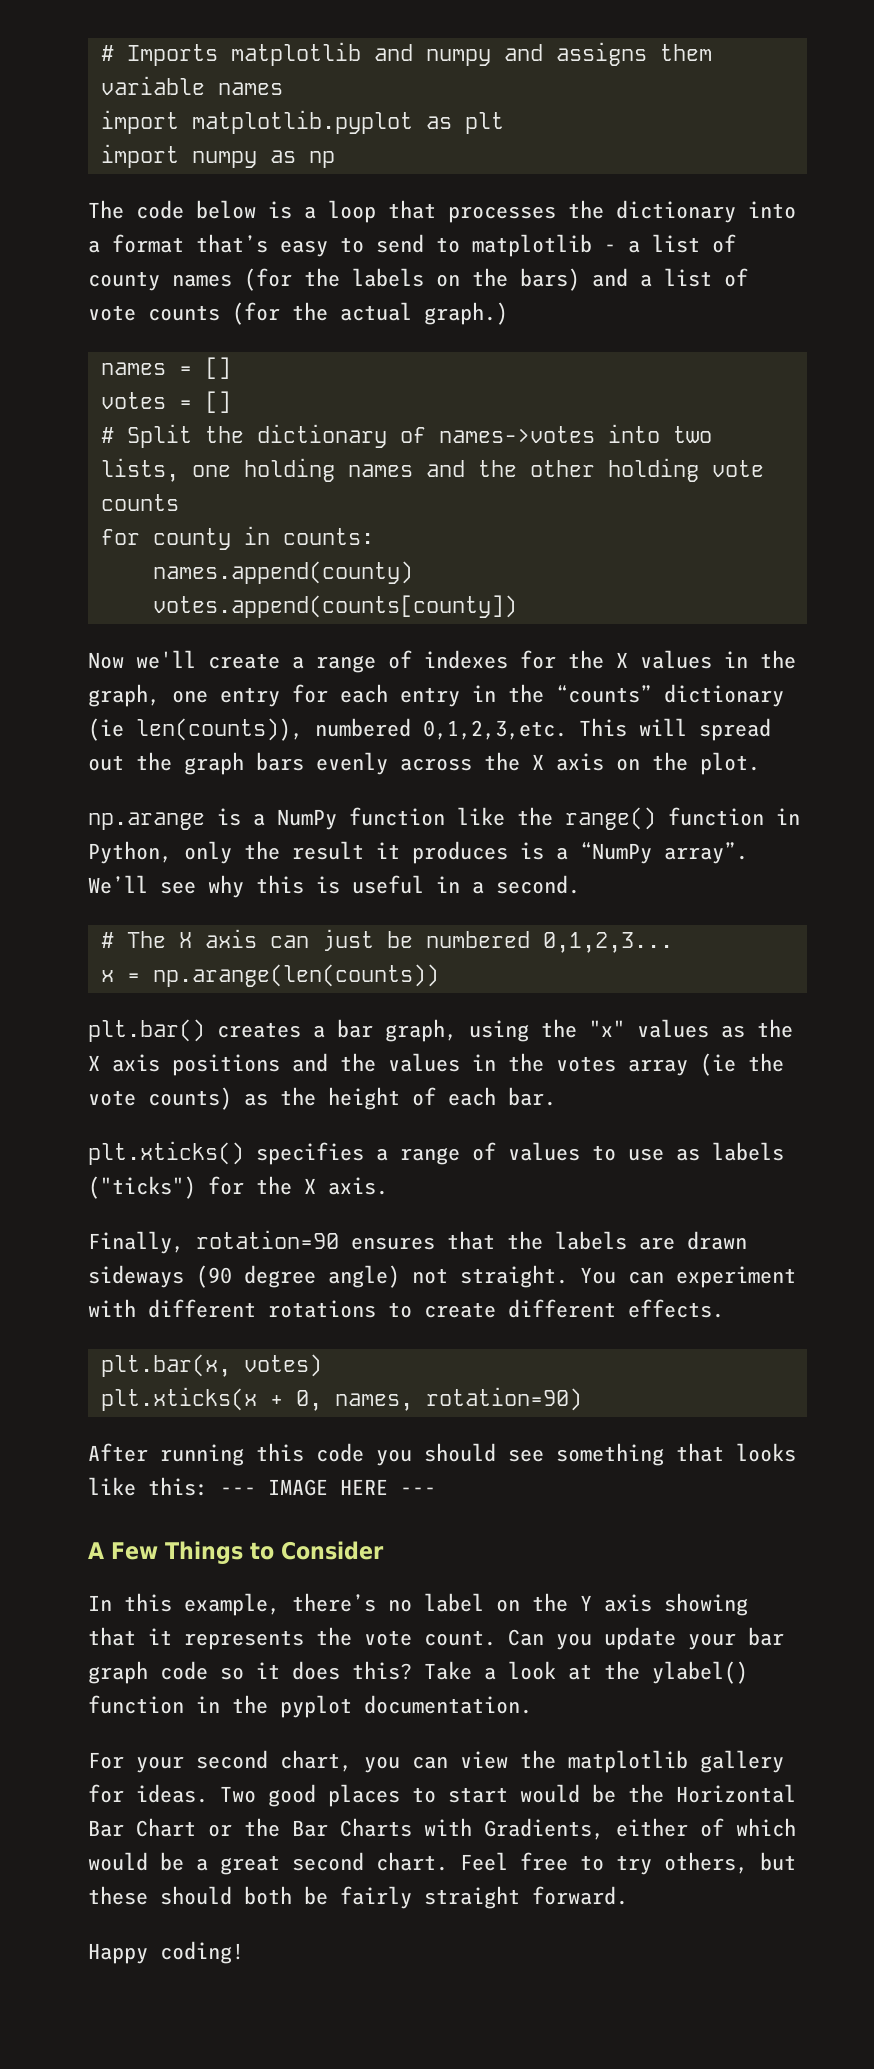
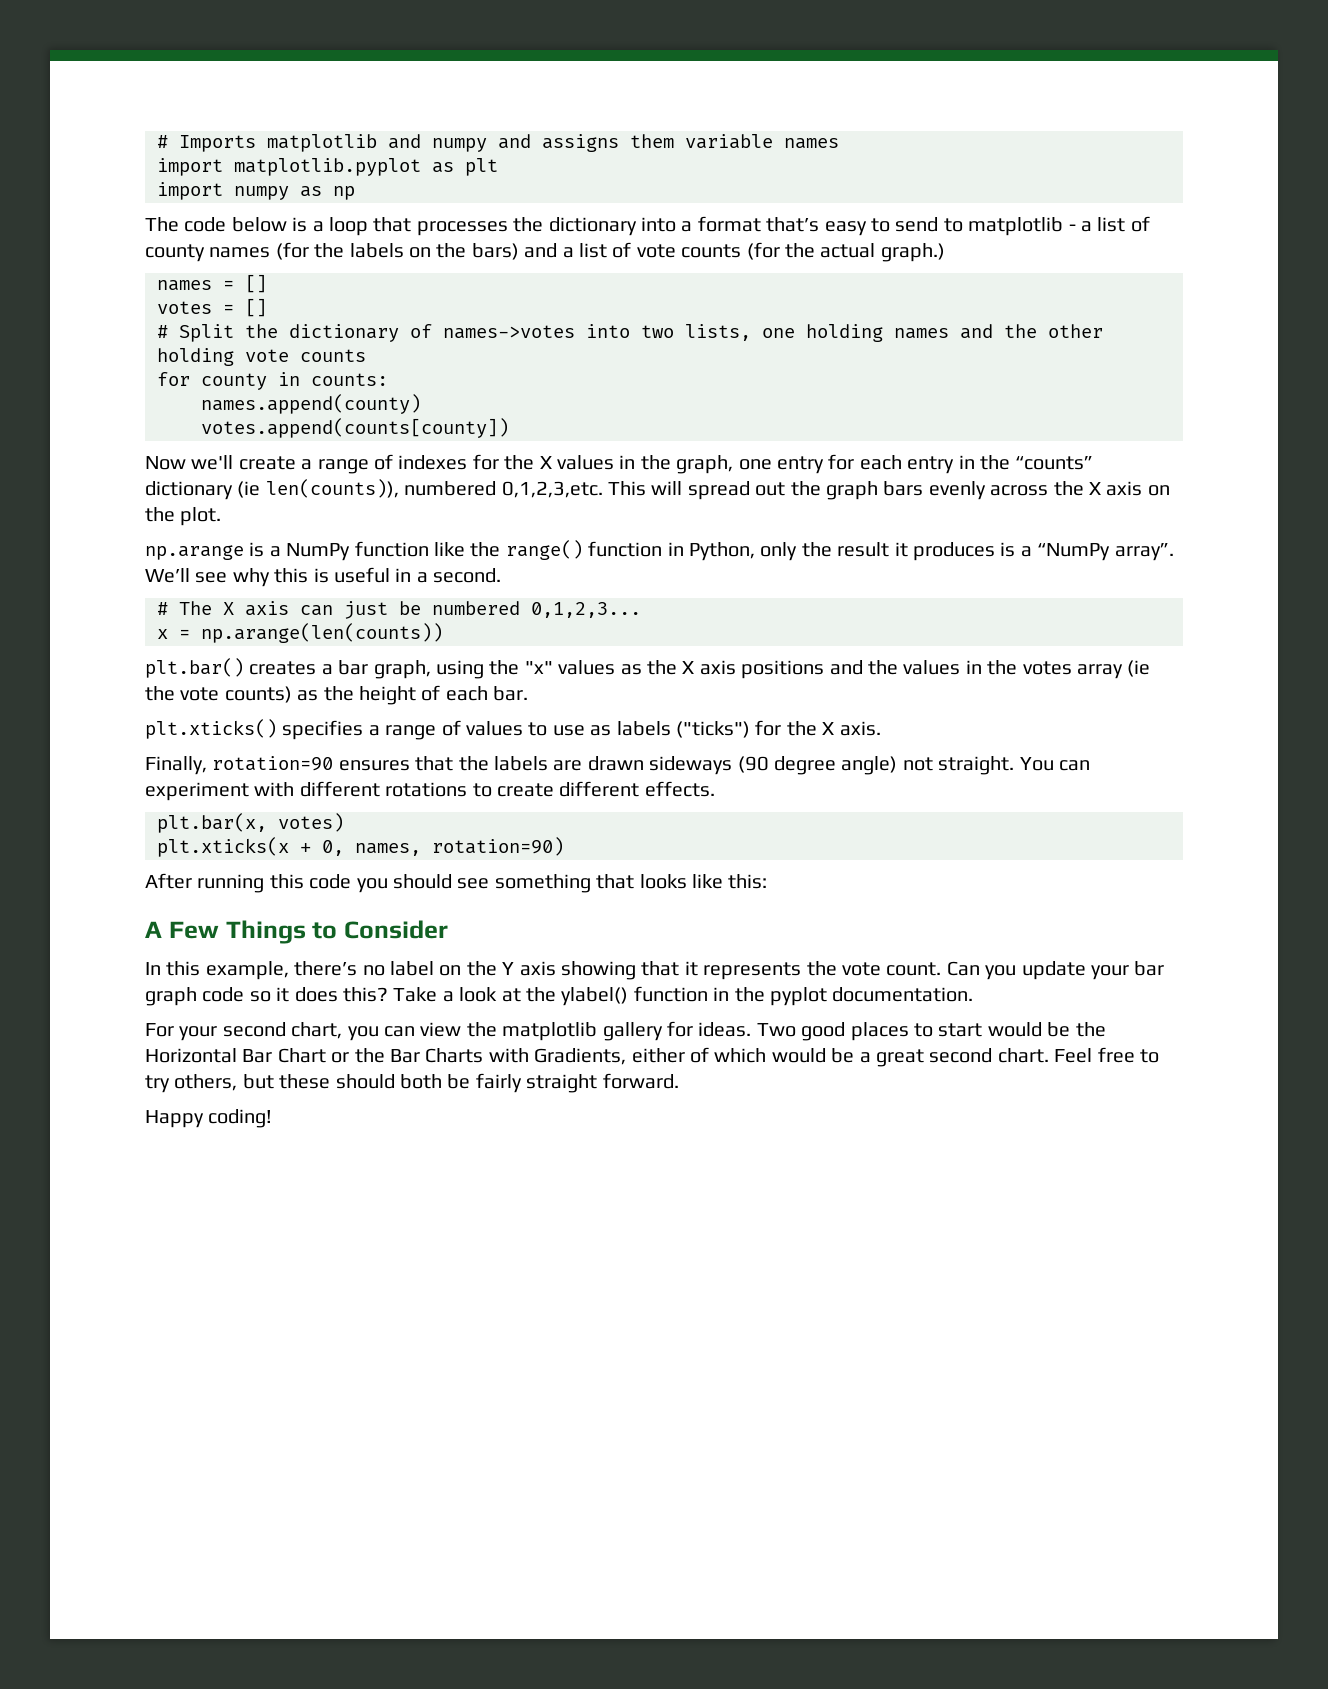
- After running this code you should see something that looks like this: --- IMAGE HERE ---
+ After running this code you should see something that looks like this:

